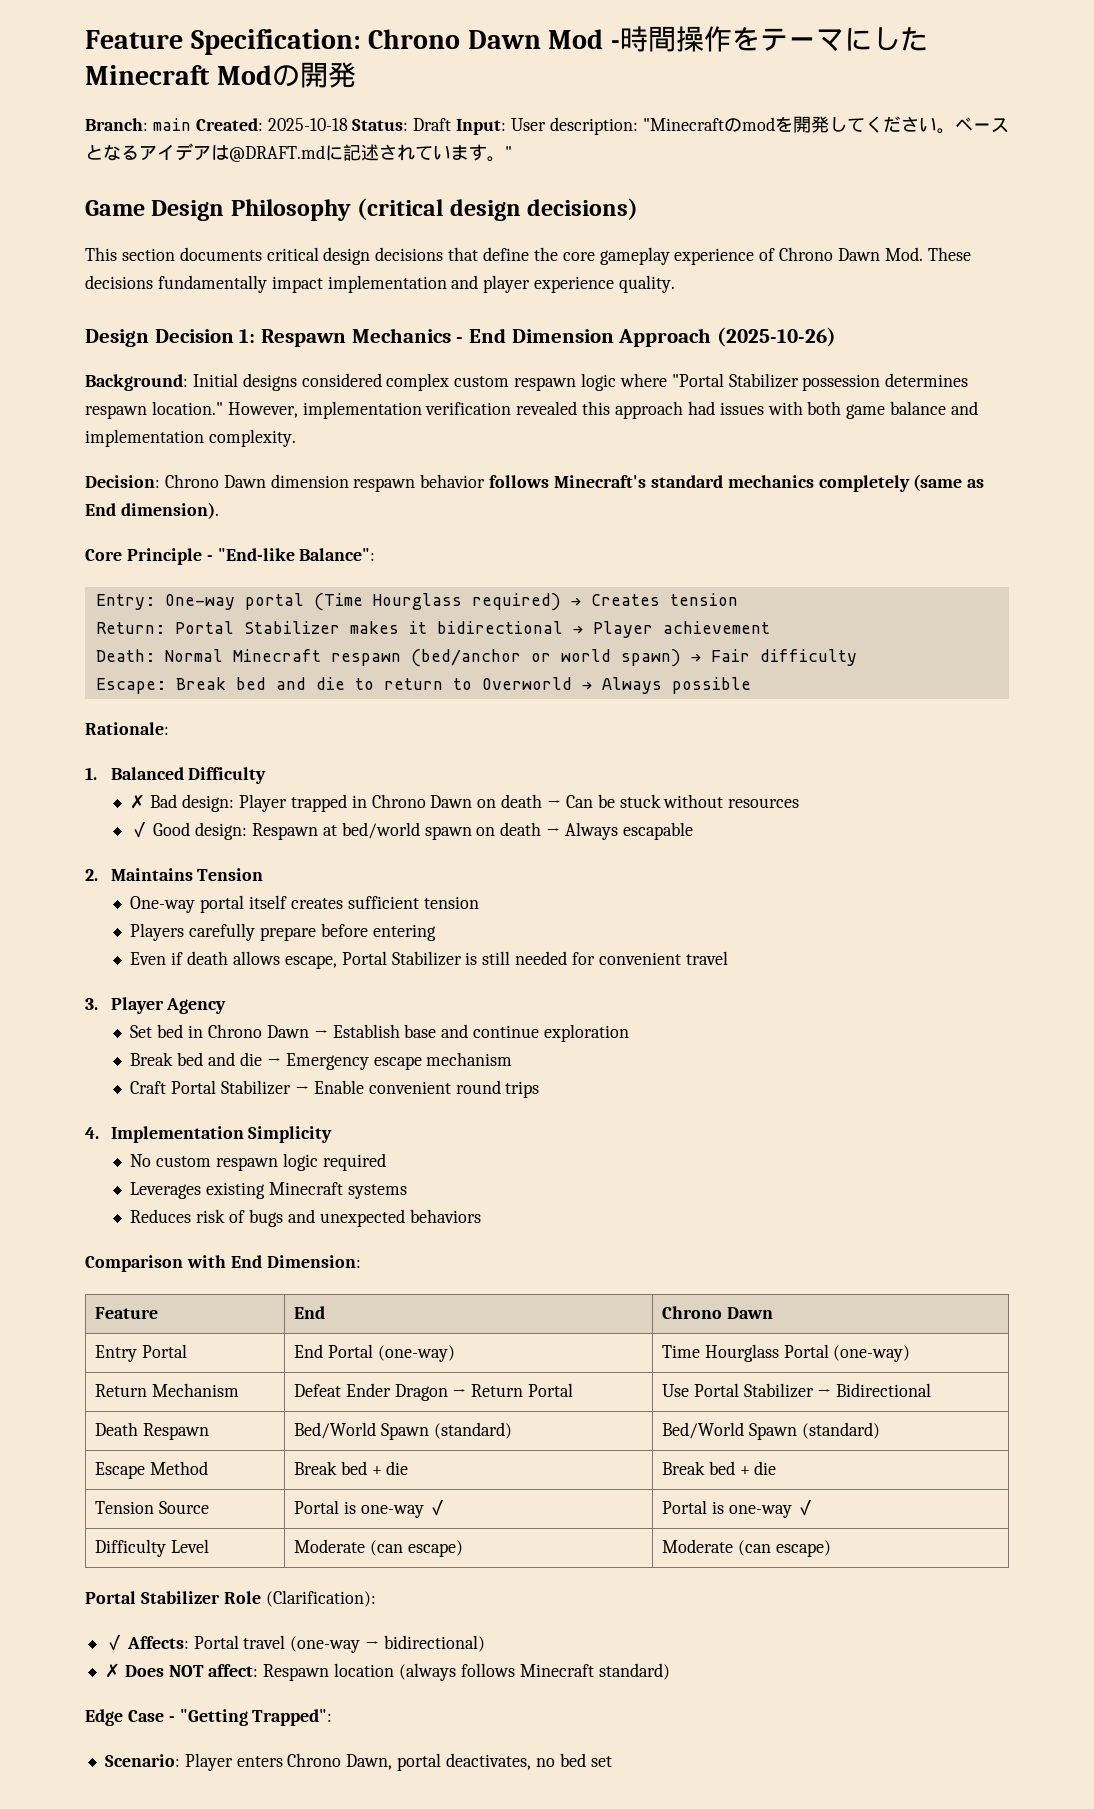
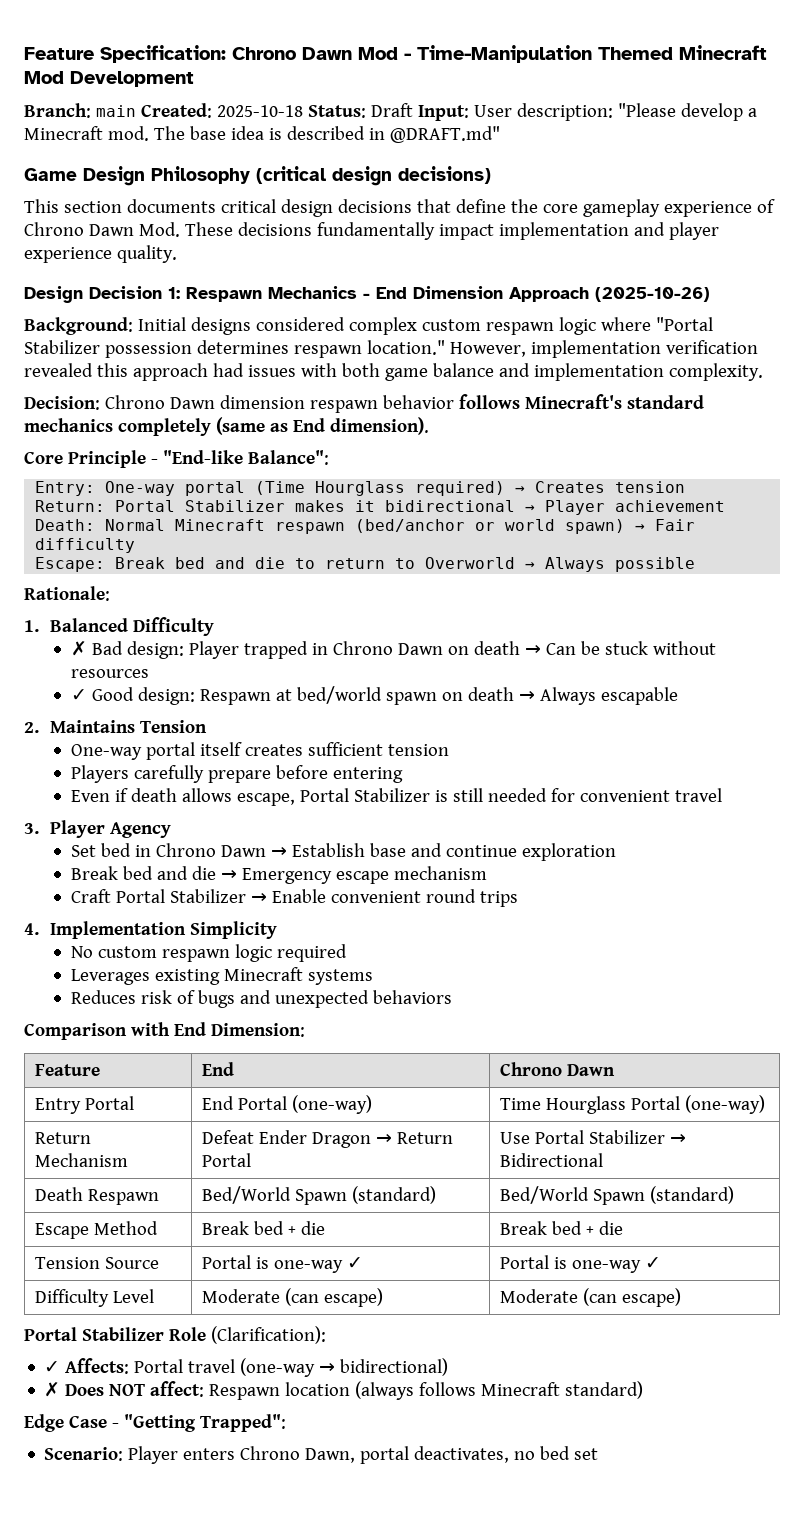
- Feature Specification: Chrono Dawn Mod -時間操作をテーマにしたMinecraft Modの開発
+ Feature Specification: Chrono Dawn Mod - Time-Manipulation Themed Minecraft Mod Development
- Branch: main Created: 2025-10-18 Status: Draft Input: User description: "Minecraftのmodを開発してください。ベースとなるアイデアは@DRAFT.mdに記述されています。"
+ Branch: main Created: 2025-10-18 Status: Draft Input: User description: "Please develop a Minecraft mod. The base idea is described in @DRAFT.md"

